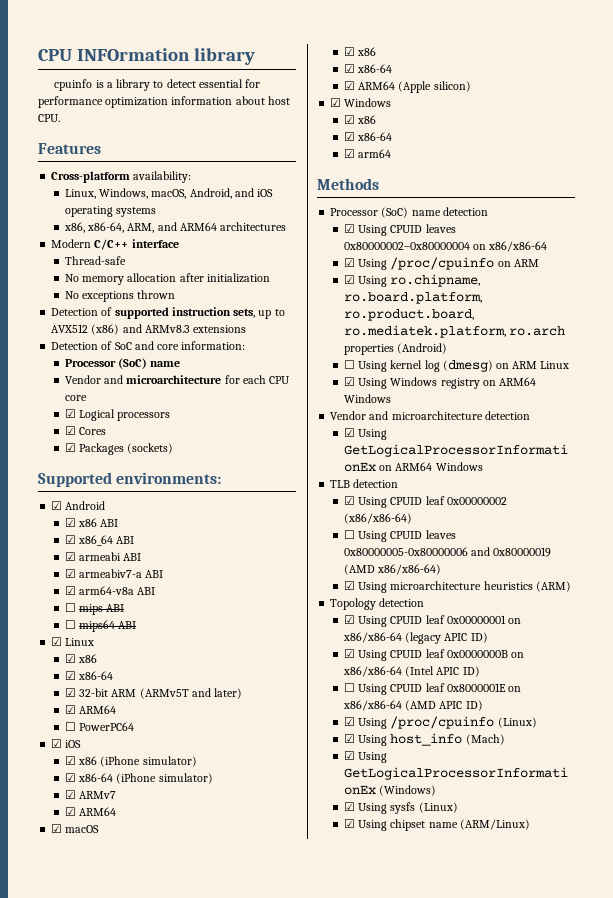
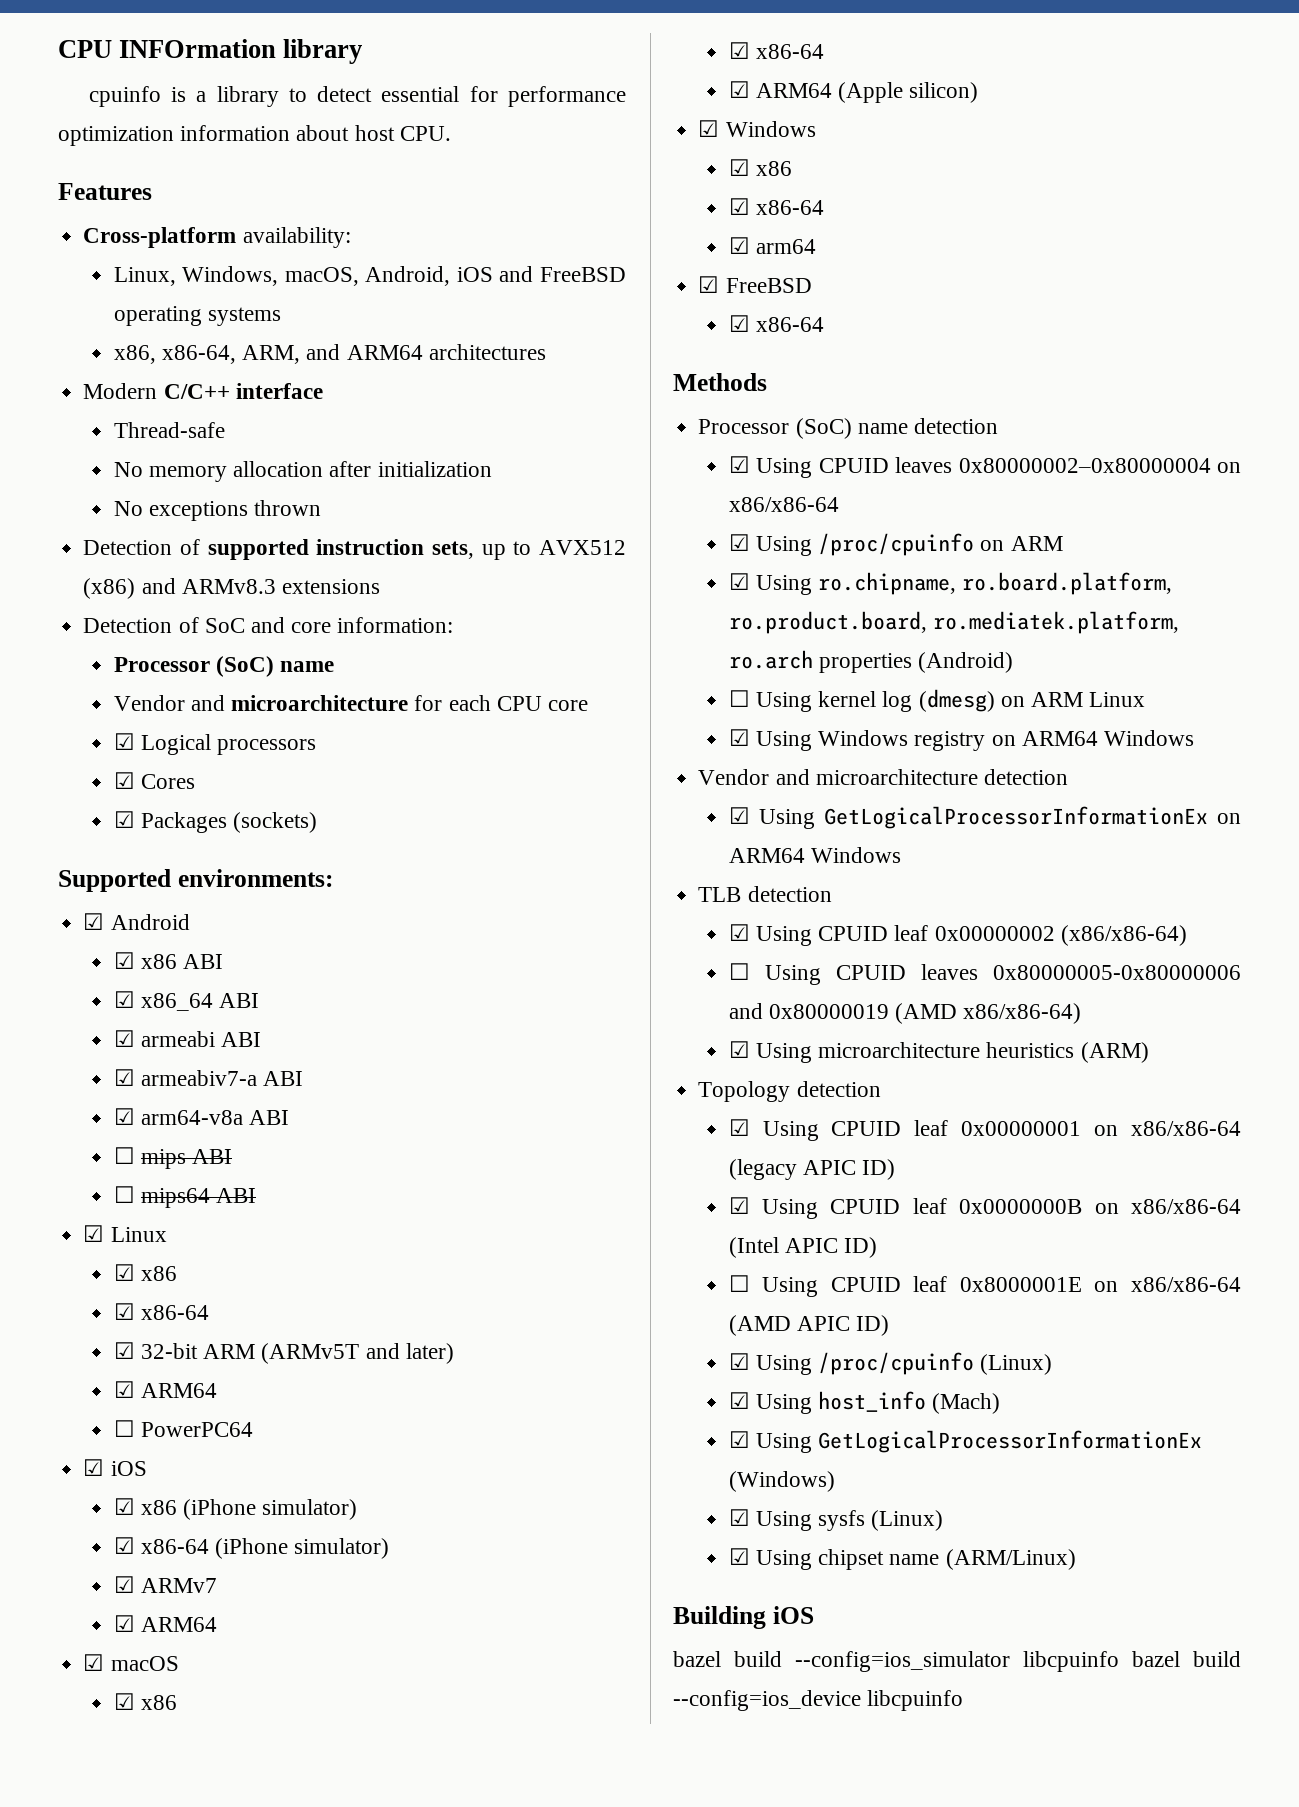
- Linux, Windows, macOS, Android, and iOS operating systems
+ Linux, Windows, macOS, Android, iOS and FreeBSD operating systems
+ ☑ FreeBSD
+ ☑ x86-64
+ Building iOS
+ bazel build --config=ios_simulator libcpuinfo bazel build --config=ios_device libcpuinfo

